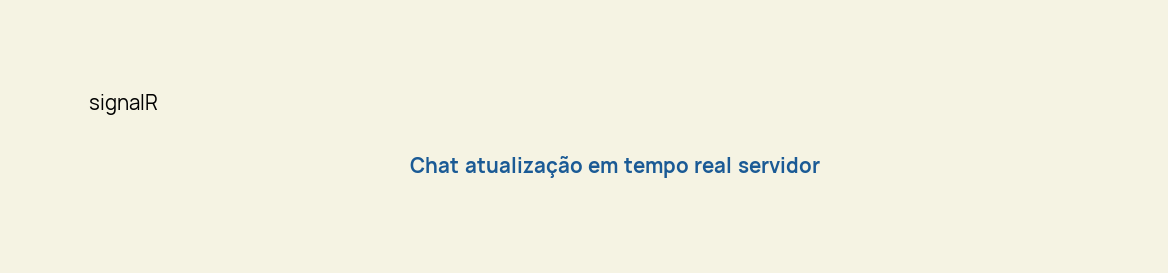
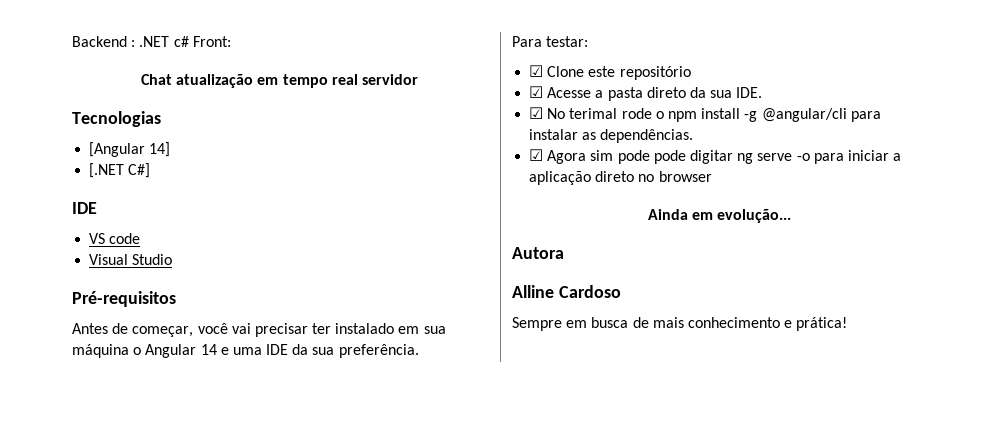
- signalR
+ Backend : .NET c# Front:
+ Tecnologias
+ [Angular 14]
+ [.NET C#]
+ IDE
+ VS code
+ Visual Studio
+ Pré-requisitos
+ Antes de começar, você vai precisar ter instalado em sua máquina o Angular 14 e uma IDE da sua preferência.
+ Para testar:
+ ☑ Clone este repositório
+ ☑ Acesse a pasta direto da sua IDE.
+ ☑ No terimal rode o npm install -g @angular/cli para instalar as dependências.
+ ☑ Agora sim pode pode digitar ng serve -o para iniciar a aplicação direto no browser
+ Ainda em evolução...
+ Autora
+ Alline Cardoso
+ Sempre em busca de mais conhecimento e prática!

